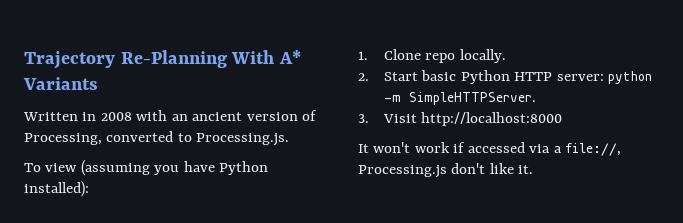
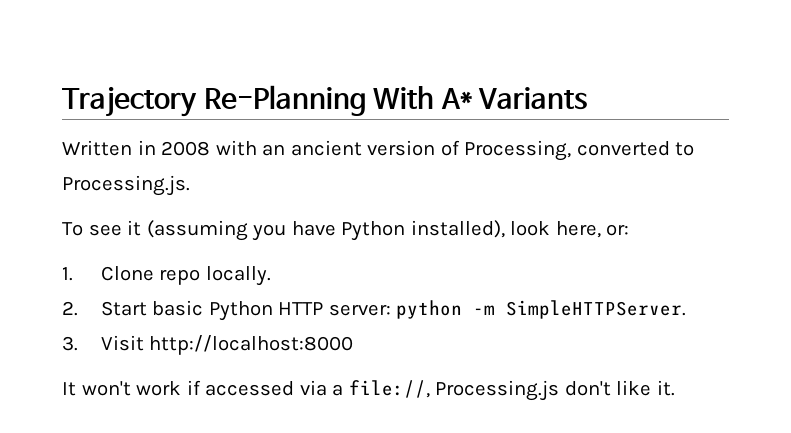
- To view (assuming you have Python installed):
+ To see it (assuming you have Python installed), look here, or:

